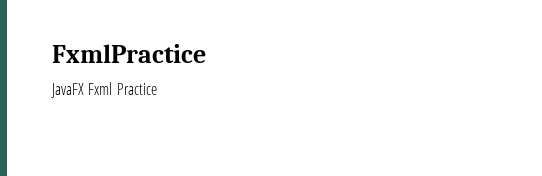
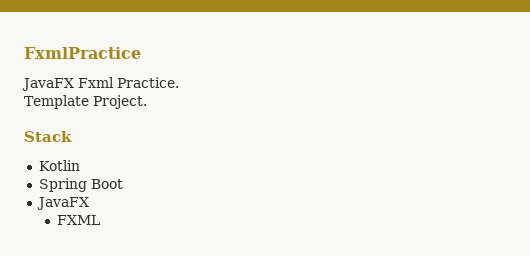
- JavaFX Fxml Practice
+ JavaFX Fxml Practice.
+ Template Project.
+ Stack
+ Kotlin
+ Spring Boot
+ JavaFX
+ FXML

